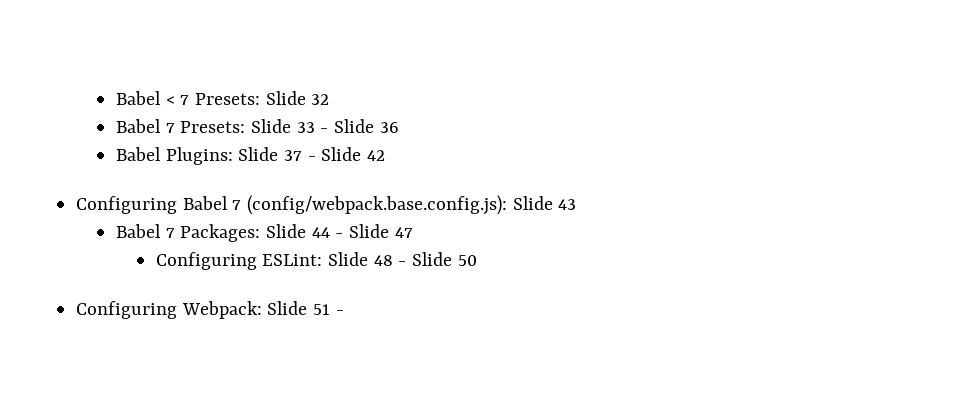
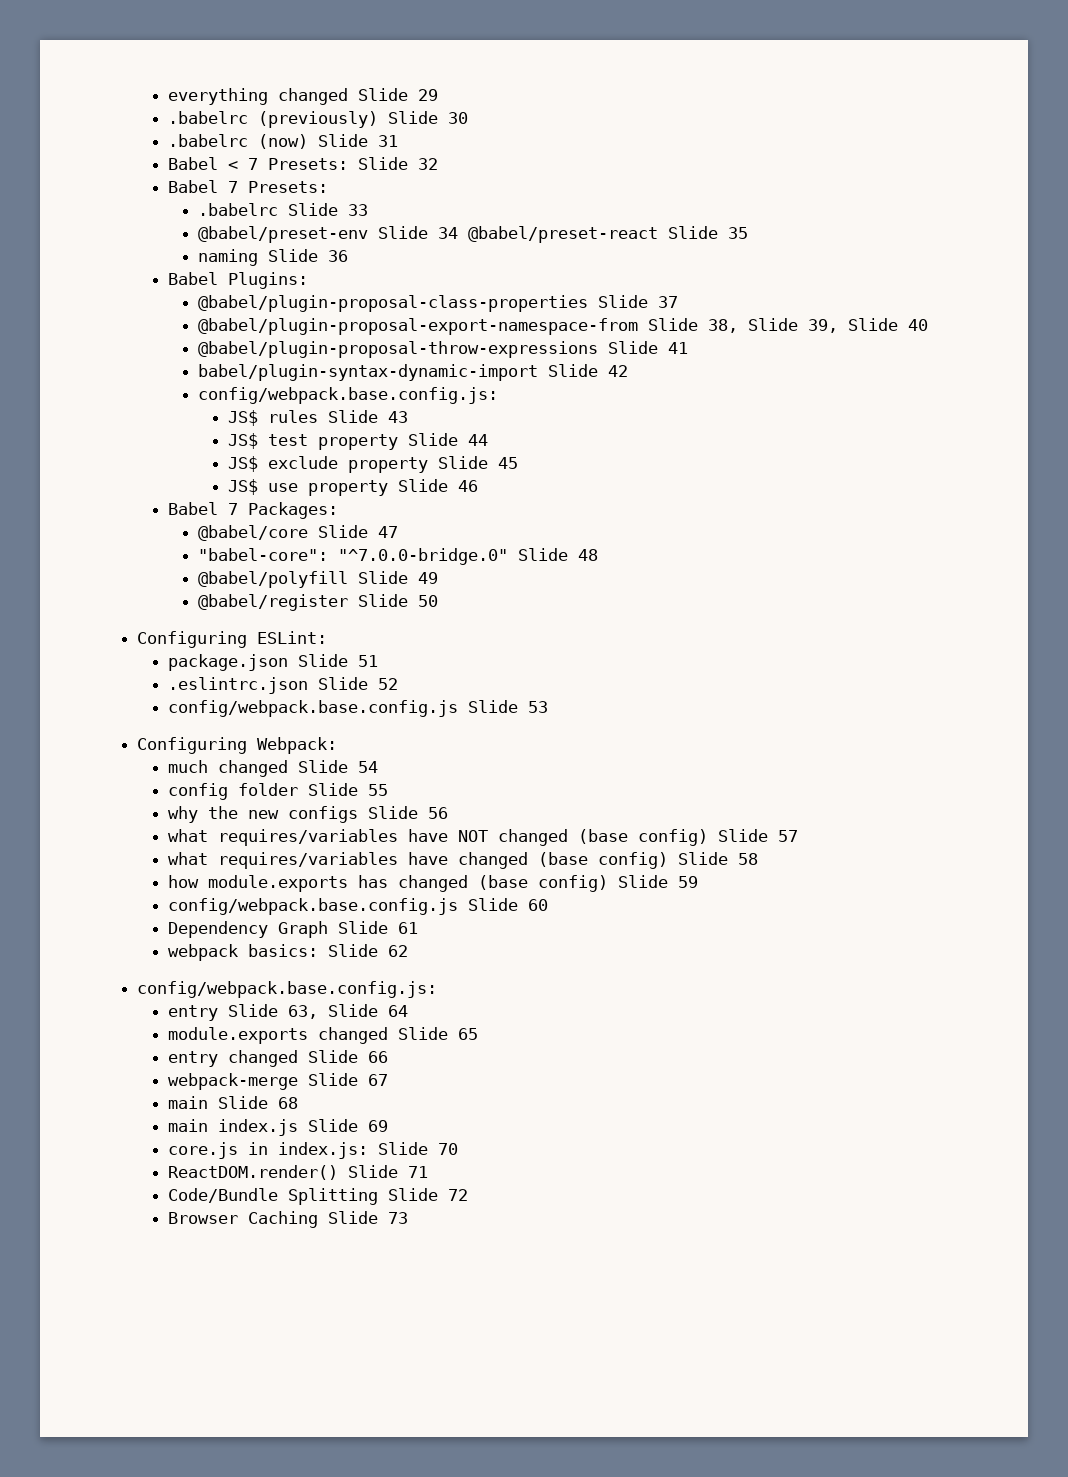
+ everything changed Slide 29
+ .babelrc (previously) Slide 30
+ .babelrc (now) Slide 31
- Babel 7 Presets: Slide 33 - Slide 36
+ Babel 7 Presets:
+ .babelrc Slide 33
+ @babel/preset-env Slide 34 @babel/preset-react Slide 35
+ naming Slide 36
- Babel Plugins: Slide 37 - Slide 42
- Configuring Babel 7 (config/webpack.base.config.js): Slide 43
+ Babel Plugins:
+ @babel/plugin-proposal-class-properties Slide 37
+ @babel/plugin-proposal-export-namespace-from Slide 38, Slide 39, Slide 40
+ @babel/plugin-proposal-throw-expressions Slide 41
+ babel/plugin-syntax-dynamic-import Slide 42
+ config/webpack.base.config.js:
+ JS$ rules Slide 43
+ JS$ test property Slide 44
+ JS$ exclude property Slide 45
+ JS$ use property Slide 46
- Babel 7 Packages: Slide 44 - Slide 47
+ Babel 7 Packages:
+ @babel/core Slide 47
- Configuring ESLint: Slide 48 - Slide 50
+ "babel-core": "^7.0.0-bridge.0" Slide 48
+ @babel/polyfill Slide 49
+ @babel/register Slide 50
- Configuring Webpack: Slide 51 -
+ Configuring ESLint:
+ package.json Slide 51
+ .eslintrc.json Slide 52
+ config/webpack.base.config.js Slide 53
+ Configuring Webpack:
+ much changed Slide 54
+ config folder Slide 55
+ why the new configs Slide 56
+ what requires/variables have NOT changed (base config) Slide 57
+ what requires/variables have changed (base config) Slide 58
+ how module.exports has changed (base config) Slide 59
+ config/webpack.base.config.js Slide 60
+ Dependency Graph Slide 61
+ webpack basics: Slide 62
+ config/webpack.base.config.js:
+ entry Slide 63, Slide 64
+ module.exports changed Slide 65
+ entry changed Slide 66
+ webpack-merge Slide 67
+ main Slide 68
+ main index.js Slide 69
+ core.js in index.js: Slide 70
+ ReactDOM.render() Slide 71
+ Code/Bundle Splitting Slide 72
+ Browser Caching Slide 73

